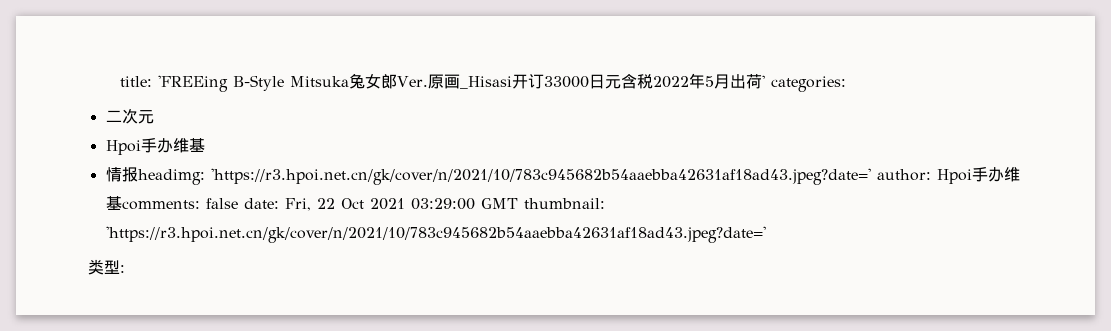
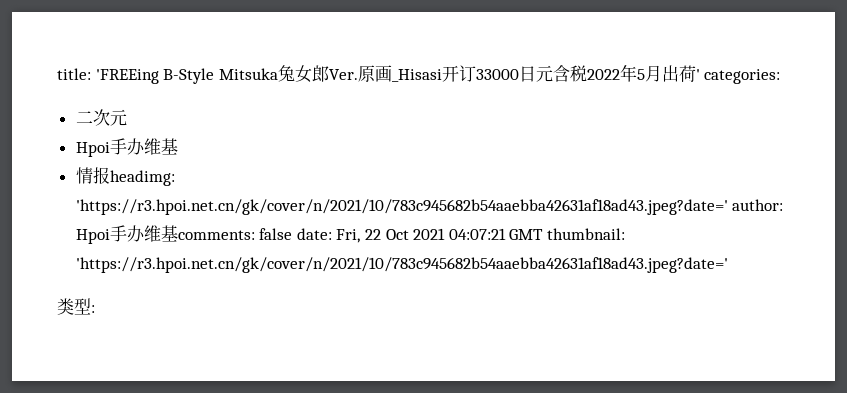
- 情报headimg: 'https://r3.hpoi.net.cn/gk/cover/n/2021/10/783c945682b54aaebba42631af18ad43.jpeg?date=' author: Hpoi手办维基comments: false date: Fri, 22 Oct 2021 03:29:00 GMT thumbnail: 'https://r3.hpoi.net.cn/gk/cover/n/2021/10/783c945682b54aaebba42631af18ad43.jpeg?date='
+ 情报headimg: 'https://r3.hpoi.net.cn/gk/cover/n/2021/10/783c945682b54aaebba42631af18ad43.jpeg?date=' author: Hpoi手办维基comments: false date: Fri, 22 Oct 2021 04:07:21 GMT thumbnail: 'https://r3.hpoi.net.cn/gk/cover/n/2021/10/783c945682b54aaebba42631af18ad43.jpeg?date='

